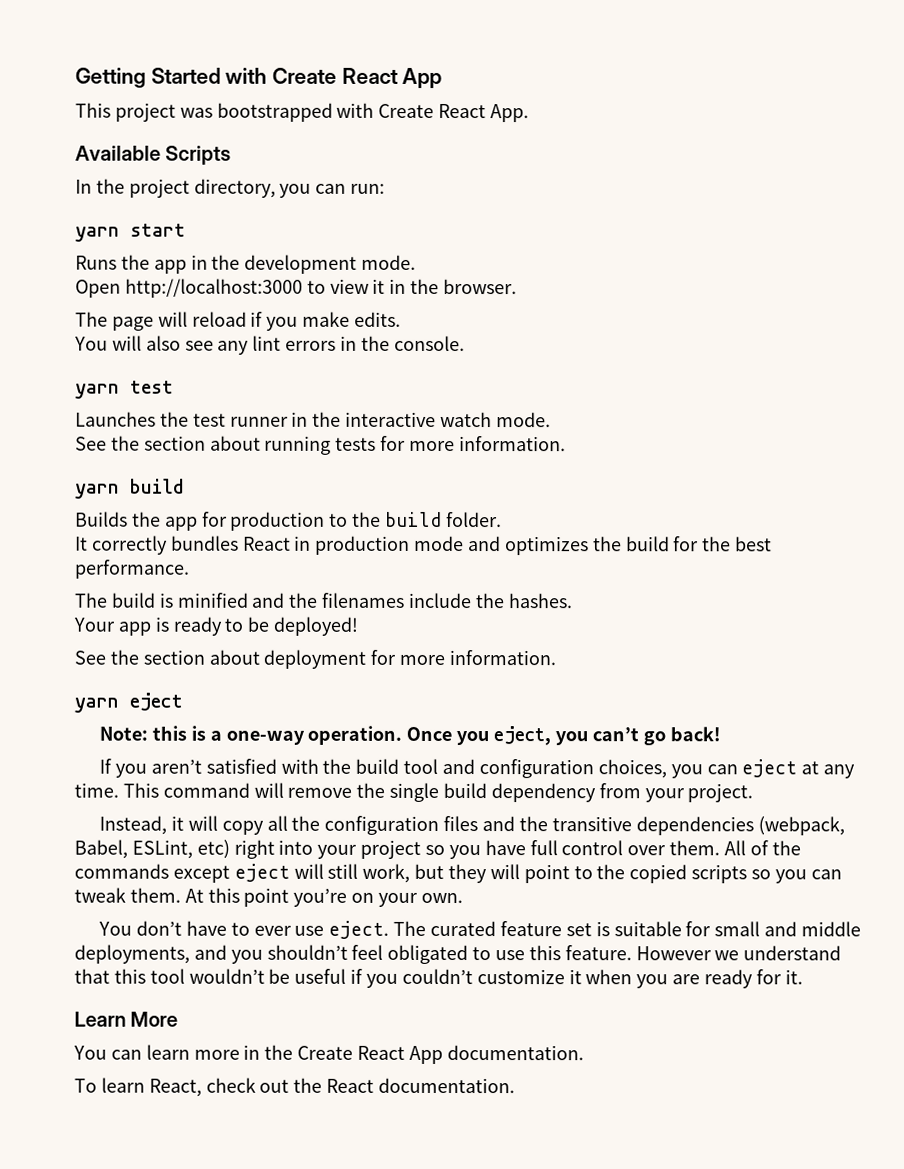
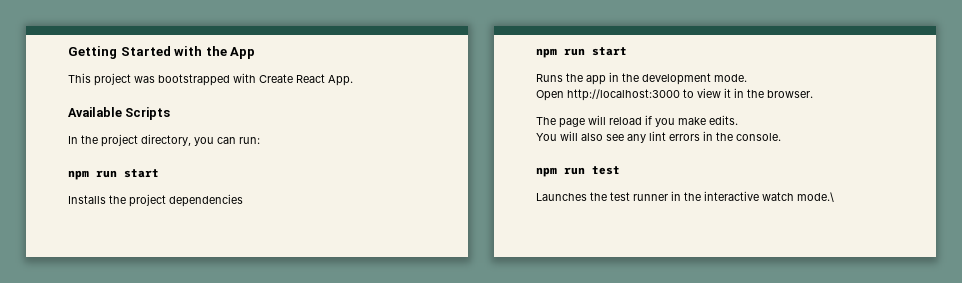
- Getting Started with Create React App
+ Getting Started with the App
  In the project directory, you can run:
- yarn start
+ npm run start
+ Installs the project dependencies
+ npm run start
- yarn test
+ npm run test
- Launches the test runner in the interactive watch mode.
- See the section about running tests for more information.
- yarn build
- Builds the app for production to the build folder.
- It correctly bundles React in production mode and optimizes the build for the best performance.
- The build is minified and the filenames include the hashes.
- Your app is ready to be deployed!
- See the section about deployment for more information.
- yarn eject
- Note: this is a one-way operation. Once you eject, you can’t go back!
- If you aren’t satisfied with the build tool and configuration choices, you can eject at any time. This command will remove the single build dependency from your project.
- Instead, it will copy all the configuration files and the transitive dependencies (webpack, Babel, ESLint, etc) right into your project so you have full control over them. All of the commands except eject will still work, but they will point to the copied scripts so you can tweak them. At this point you’re on your own.
- You don’t have to ever use eject. The curated feature set is suitable for small and middle deployments, and you shouldn’t feel obligated to use this feature. However we understand that this tool wouldn’t be useful if you couldn’t customize it when you are ready for it.
- Learn More
- You can learn more in the Create React App documentation.
- To learn React, check out the React documentation.
+ Launches the test runner in the interactive watch mode.\

